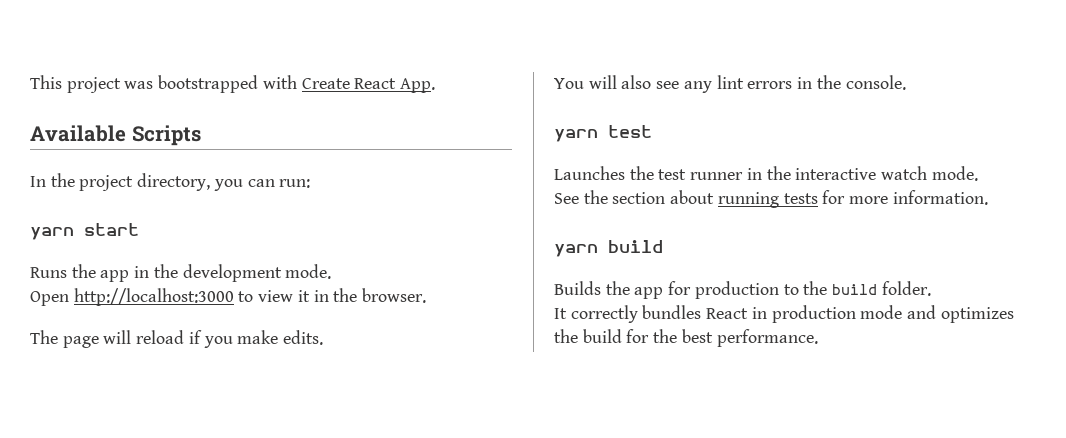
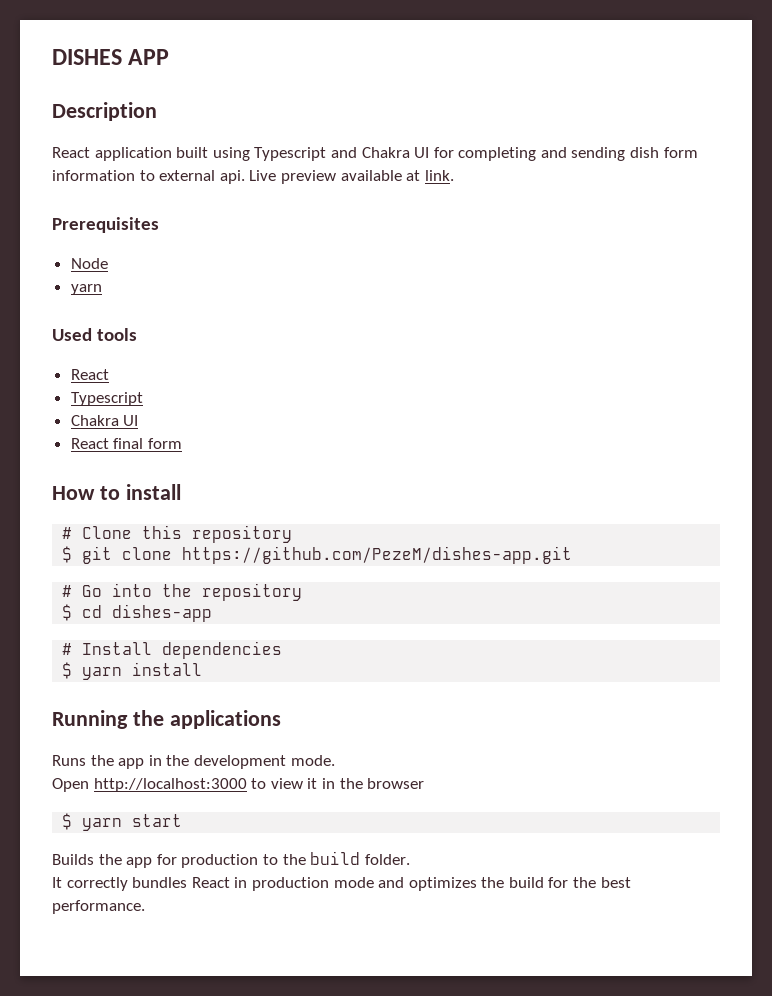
- This project was bootstrapped with Create React App.
- Available Scripts
- In the project directory, you can run:
- yarn start
+ DISHES APP
+ Description
+ React application built using Typescript and Chakra UI for completing and sending dish form information to external api. Live preview available at link.
+ Prerequisites
+ Node
+ yarn
+ Used tools
+ React
+ Typescript
+ Chakra UI
+ React final form
+ How to install
+ # Clone this repository
+ $ git clone https://github.com/PezeM/dishes-app.git
+ # Go into the repository
+ $ cd dishes-app
+ # Install dependencies
+ $ yarn install
+ Running the applications
- Open http://localhost:3000 to view it in the browser.
- The page will reload if you make edits.
- You will also see any lint errors in the console.
- yarn test
- Launches the test runner in the interactive watch mode.
- See the section about running tests for more information.
- yarn build
+ Open http://localhost:3000 to view it in the browser
+ $ yarn start

